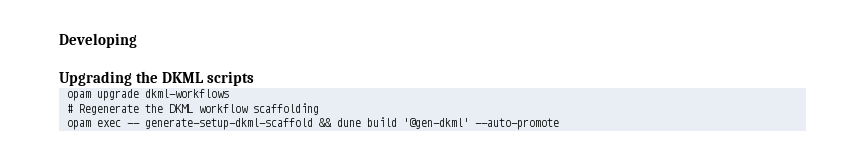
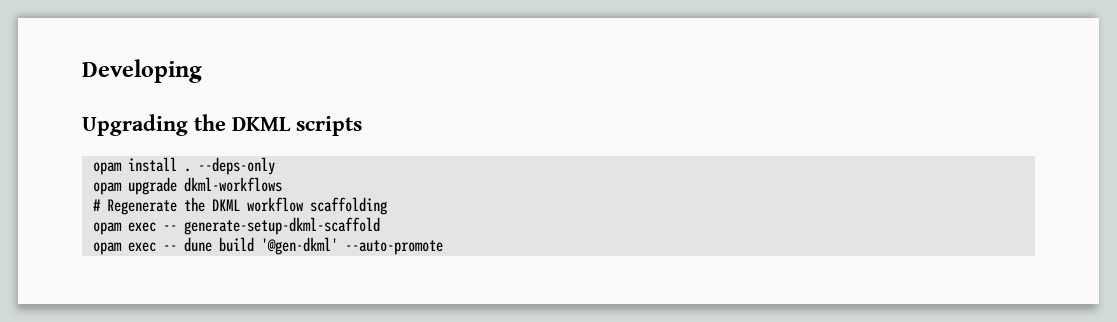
+ opam install . --deps-only
- opam exec -- generate-setup-dkml-scaffold && dune build '@gen-dkml' --auto-promote
+ opam exec -- generate-setup-dkml-scaffold
+ opam exec -- dune build '@gen-dkml' --auto-promote

